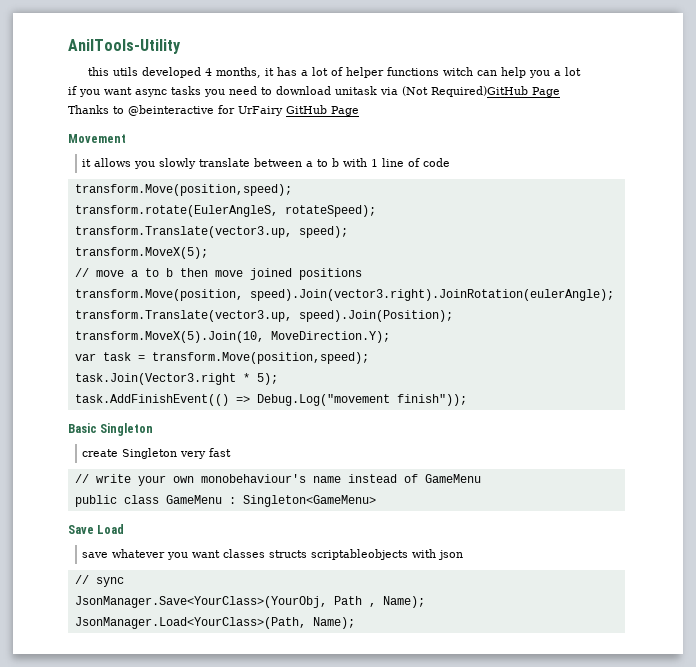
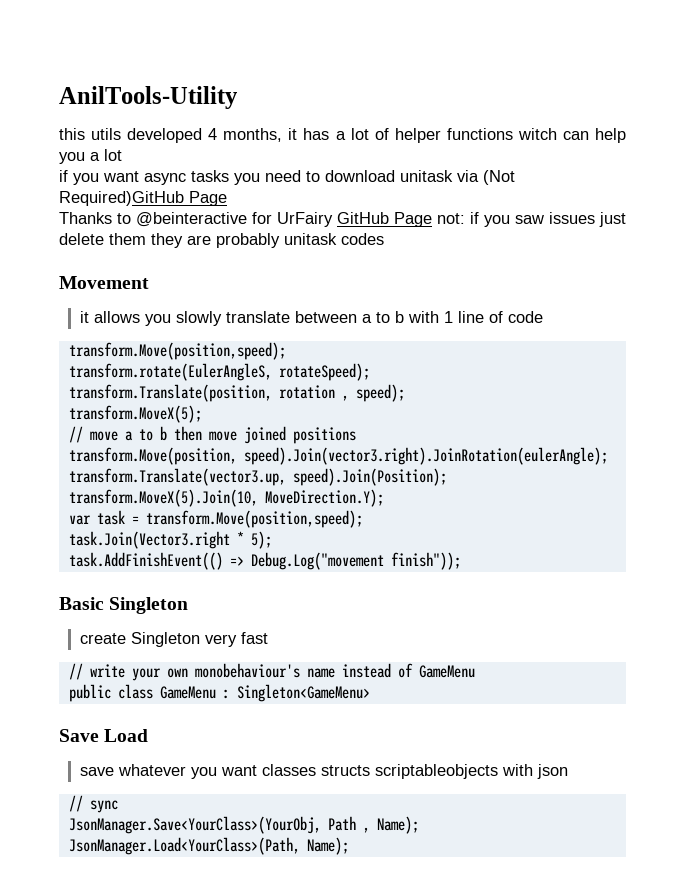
- Thanks to @beinteractive for UrFairy GitHub Page
+ Thanks to @beinteractive for UrFairy GitHub Page not: if you saw issues just delete them they are probably unitask codes
- transform.Translate(vector3.up, speed);
+ transform.Translate(position, rotation , speed);

